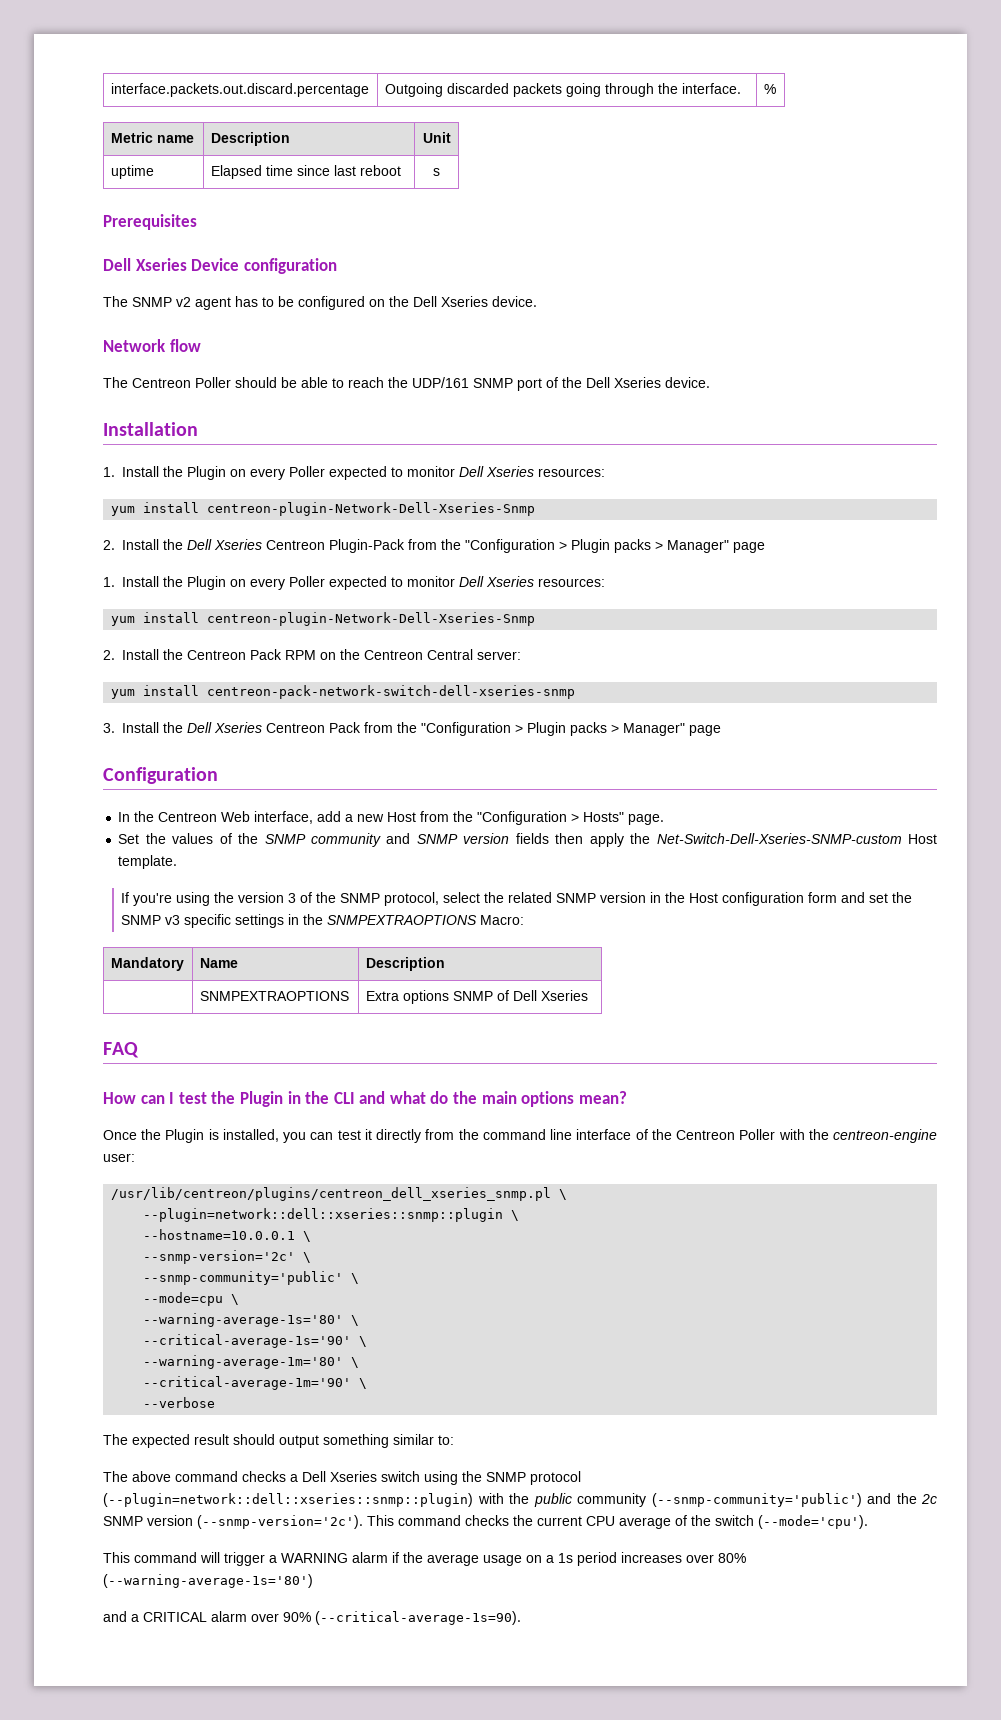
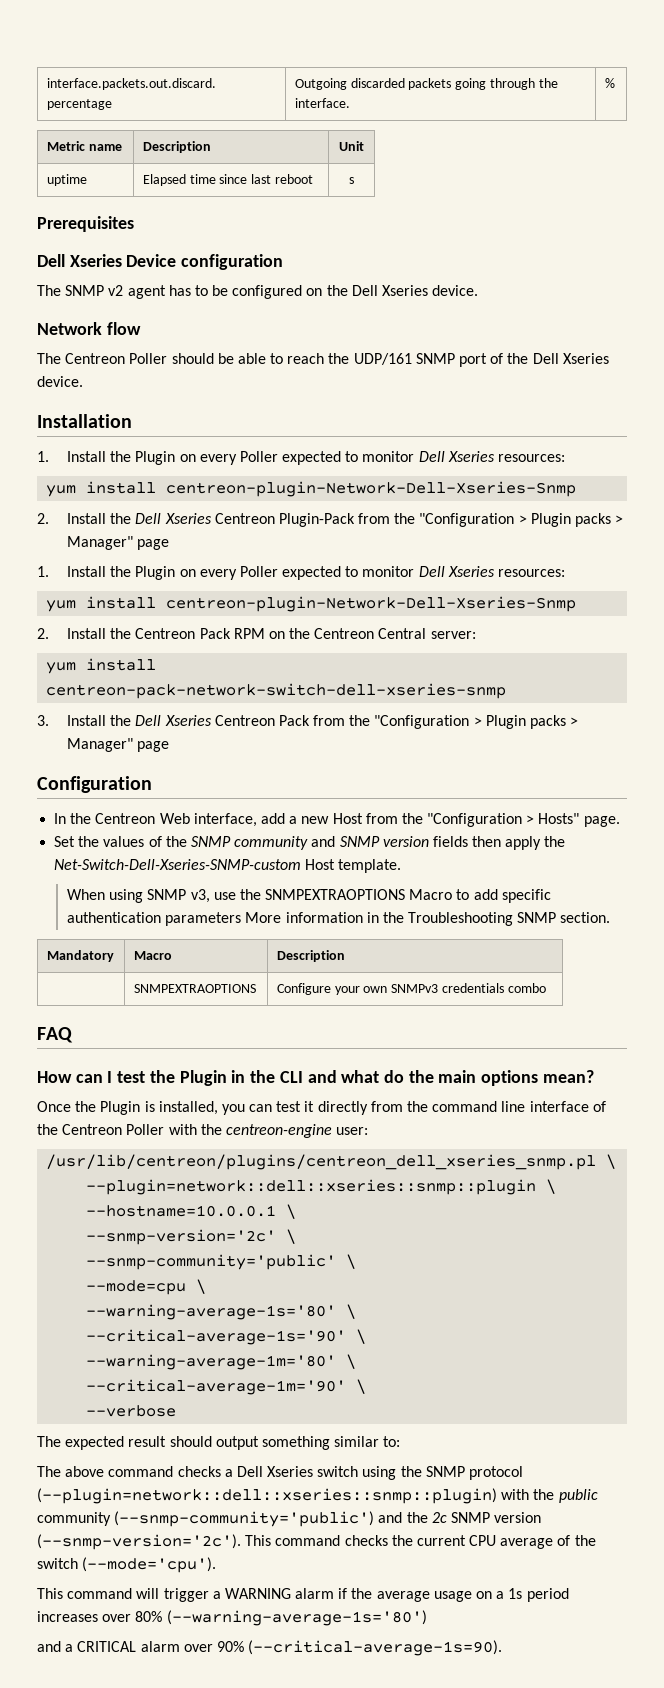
- If you're using the version 3 of the SNMP protocol, select the related SNMP version in the Host configuration form and set the SNMP v3 specific settings in the SNMPEXTRAOPTIONS Macro:
+ When using SNMP v3, use the SNMPEXTRAOPTIONS Macro to add specific authentication parameters More information in the Troubleshooting SNMP section.
- Mandatory | Name | Description
+ Mandatory | Macro | Description
- | SNMPEXTRAOPTIONS | Extra options SNMP of Dell Xseries
+ | SNMPEXTRAOPTIONS | Configure your own SNMPv3 credentials combo

